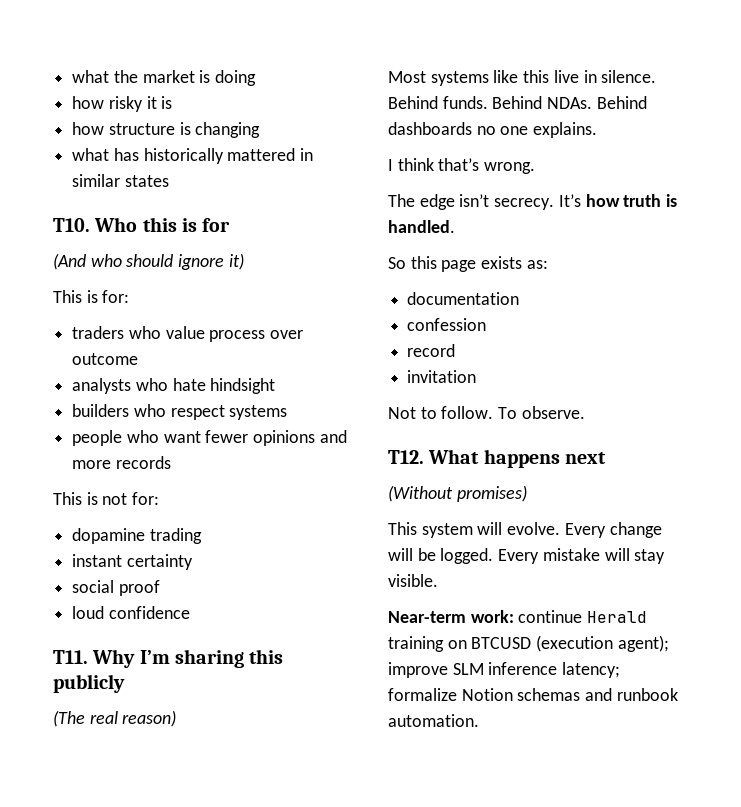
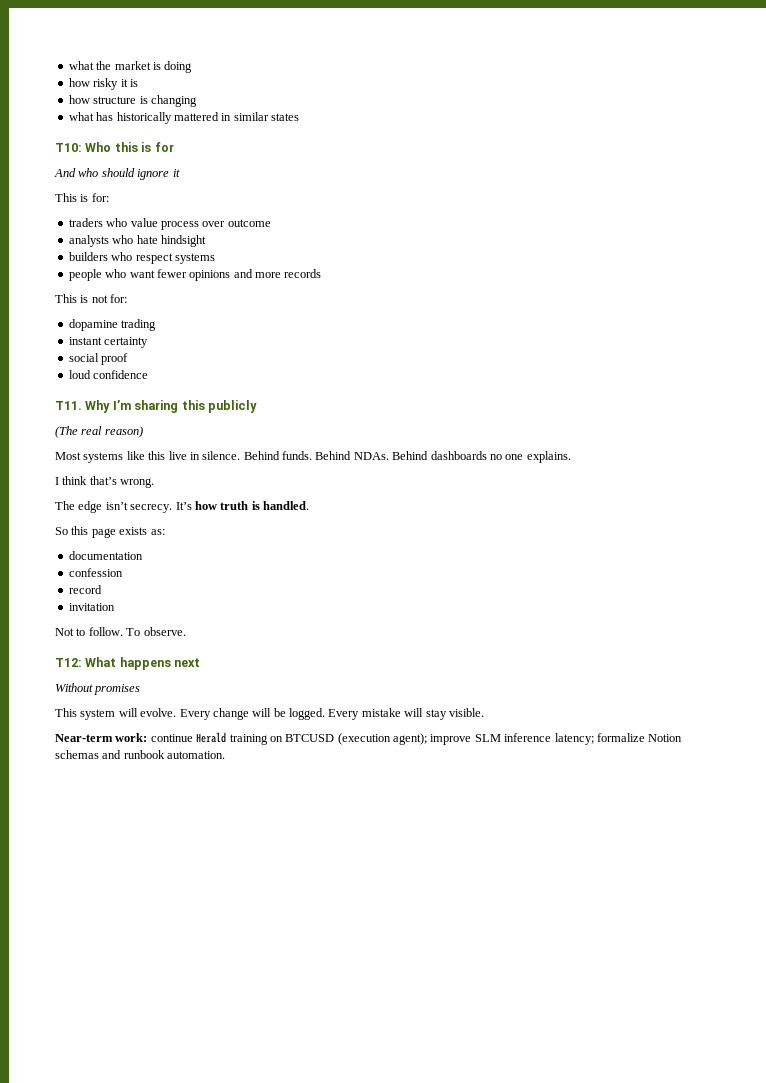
- T10. Who this is for
+ T10: Who this is for
- (And who should ignore it)
+ And who should ignore it
- T12. What happens next
+ T12: What happens next
- (Without promises)
+ Without promises

